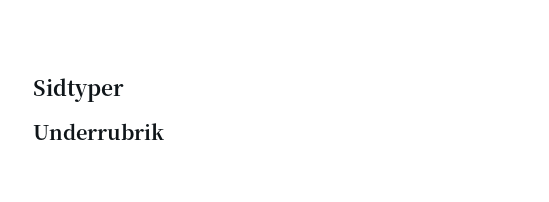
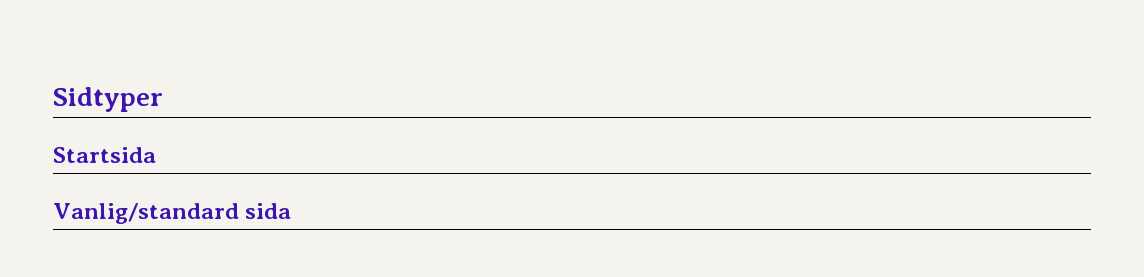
- Underrubrik
+ Startsida
+ Vanlig/standard sida

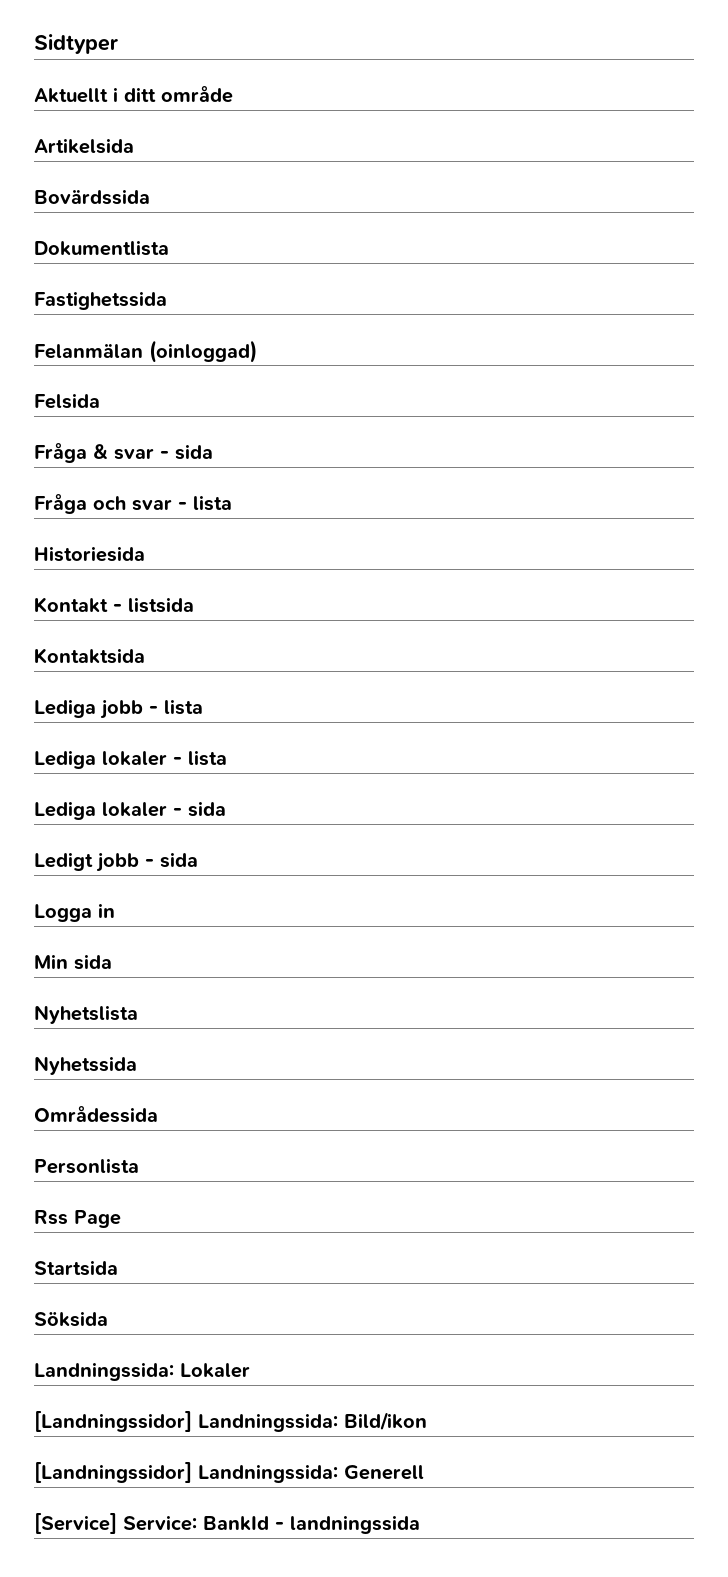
+ Aktuellt i ditt område
+ Artikelsida
+ Bovärdssida
+ Dokumentlista
+ Fastighetssida
+ Felanmälan (oinloggad)
+ Felsida
+ Fråga & svar - sida
+ Fråga och svar - lista
+ Historiesida
+ Kontakt - listsida
+ Kontaktsida
+ Lediga jobb - lista
+ Lediga lokaler - lista
+ Lediga lokaler - sida
+ Ledigt jobb - sida
+ Logga in
+ Min sida
+ Nyhetslista
+ Nyhetssida
+ Områdessida
+ Personlista
+ Rss Page
  Startsida
- Vanlig/standard sida
+ Söksida
+ Landningssida: Lokaler
+ [Landningssidor] Landningssida: Bild/ikon
+ [Landningssidor] Landningssida: Generell
+ [Service] Service: BankId - landningssida

